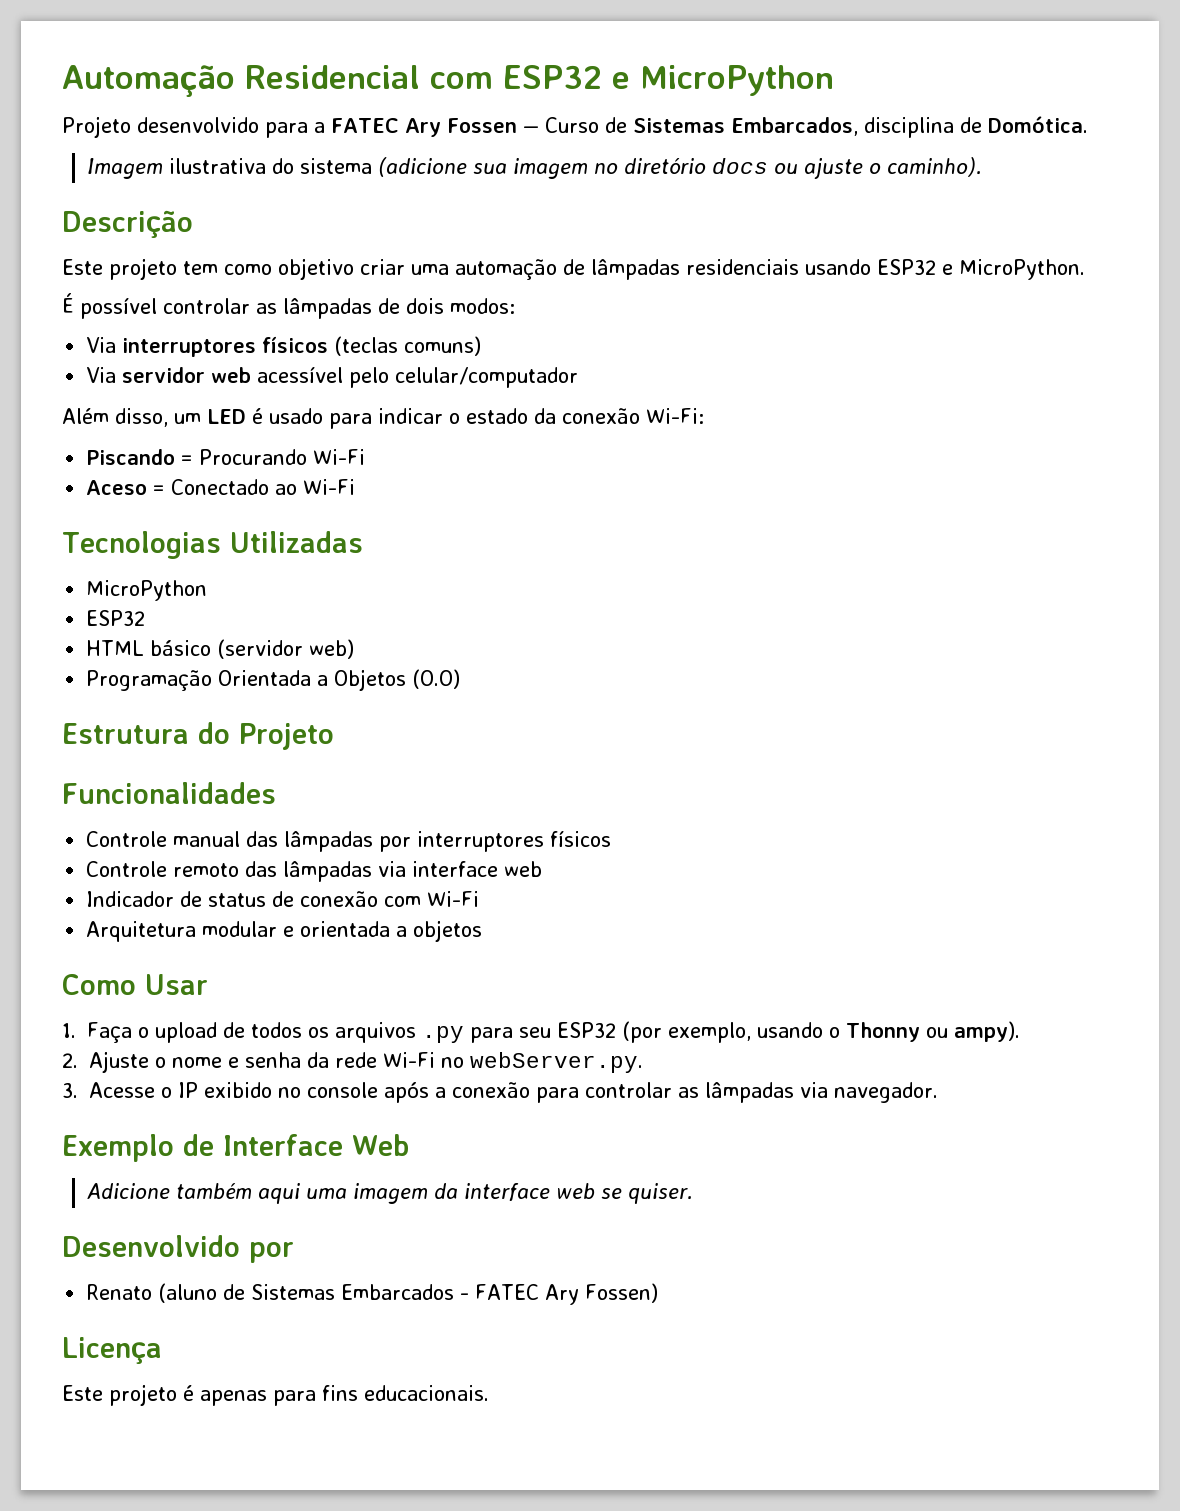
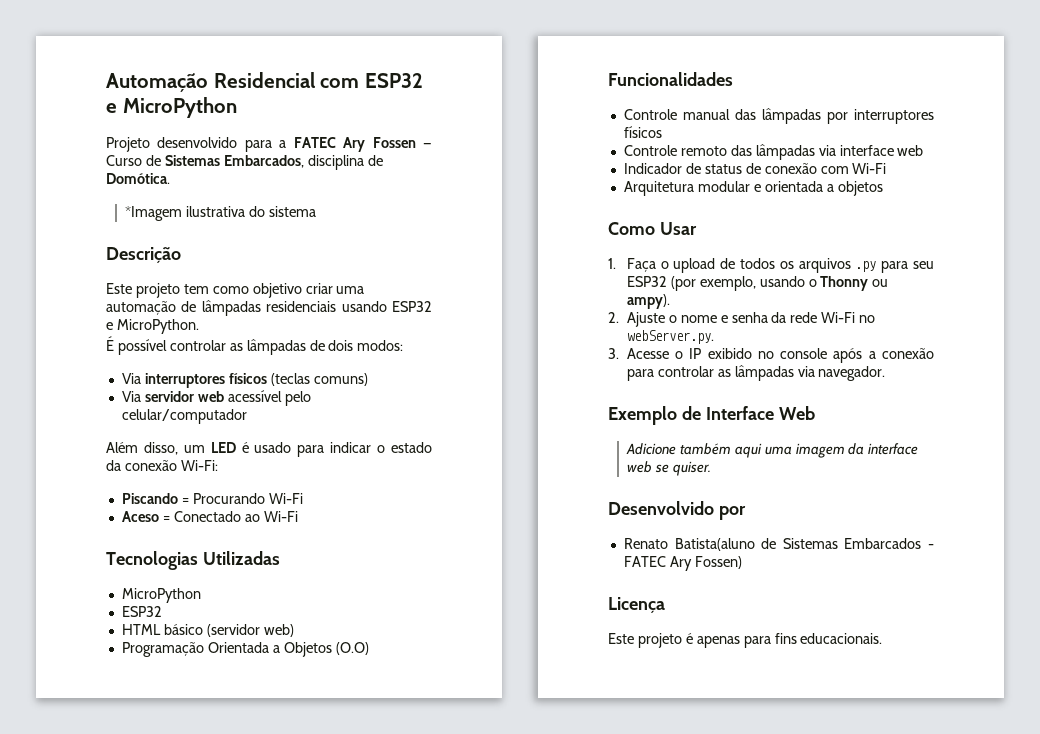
- Imagem ilustrativa do sistema (adicione sua imagem no diretório docs ou ajuste o caminho).
+ *Imagem ilustrativa do sistema
- Estrutura do Projeto
- Renato (aluno de Sistemas Embarcados - FATEC Ary Fossen)
+ Renato Batista(aluno de Sistemas Embarcados - FATEC Ary Fossen)

